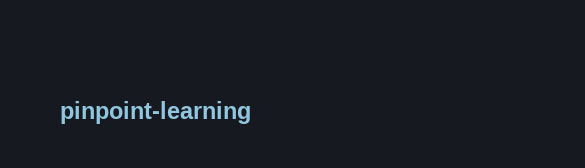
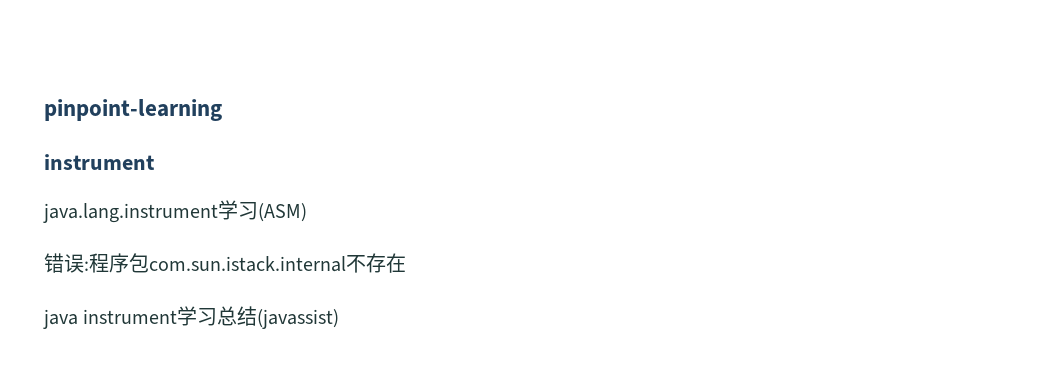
  pinpoint-learning
+ instrument
+ java.lang.instrument学习(ASM)
+ 错误:程序包com.sun.istack.internal不存在
+ java instrument学习总结(javassist)

